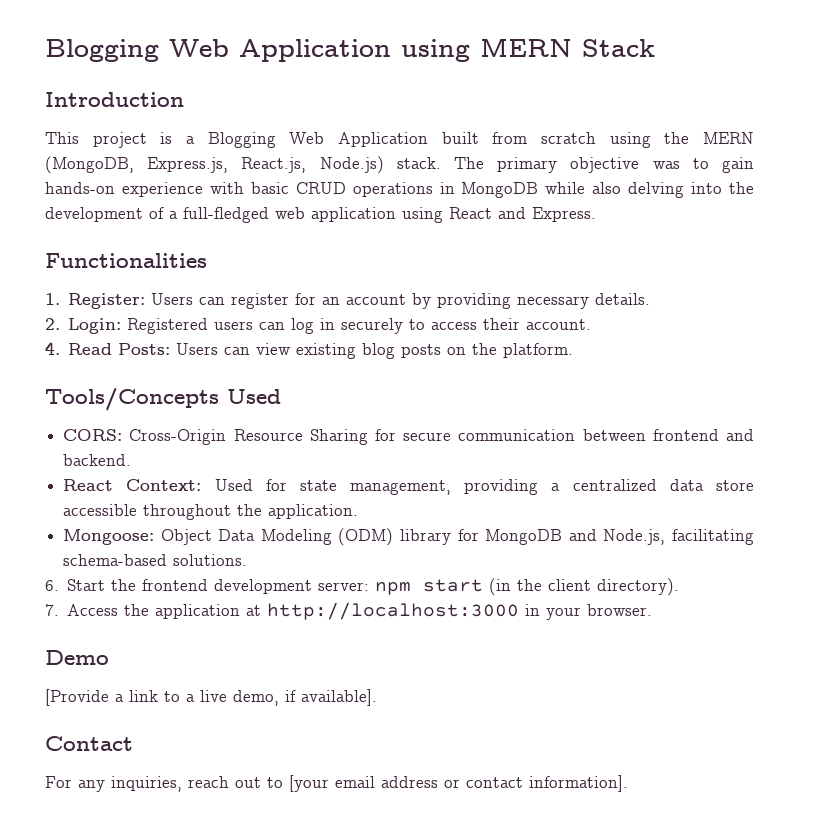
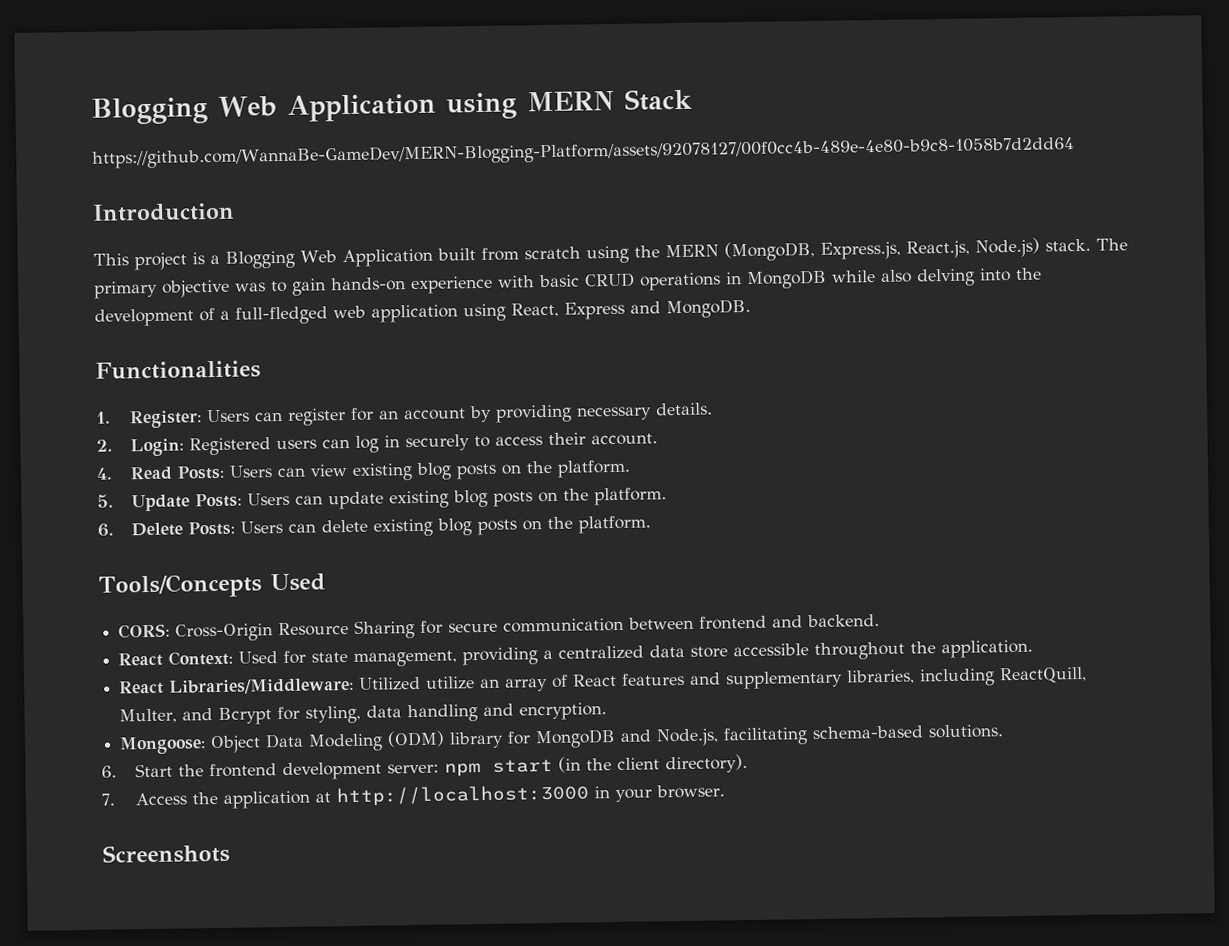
+ https://github.com/WannaBe-GameDev/MERN-Blogging-Platform/assets/92078127/00f0cc4b-489e-4e80-b9c8-1058b7d2dd64
- The primary objective was to gain hands-on experience with basic CRUD operations in MongoDB while also delving into the development of a full-fledged web application using React and Express.
+ The primary objective was to gain hands-on experience with basic CRUD operations in MongoDB while also delving into the development of a full-fledged web application using React, Express and MongoDB.
+ 5. Update Posts: Users can update existing blog posts on the platform.
+ 6. Delete Posts: Users can delete existing blog posts on the platform.
+ React Libraries/Middleware: Utilized utilize an array of React features and supplementary libraries, including ReactQuill, Multer, and Bcrypt for styling, data handling and encryption.
- Demo
- [Provide a link to a live demo, if available].
- Contact
- For any inquiries, reach out to [your email address or contact information].
+ Screenshots

